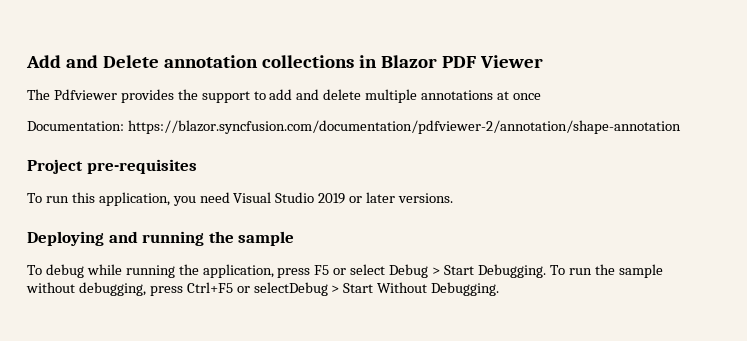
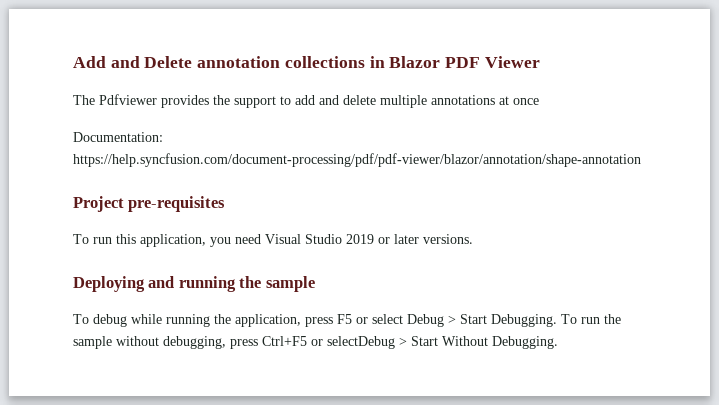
- Documentation: https://blazor.syncfusion.com/documentation/pdfviewer-2/annotation/shape-annotation
+ Documentation: https://help.syncfusion.com/document-processing/pdf/pdf-viewer/blazor/annotation/shape-annotation

